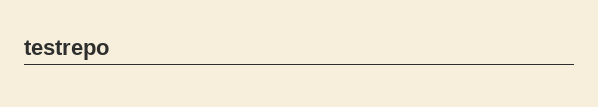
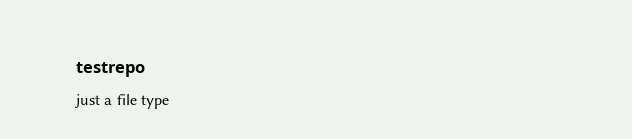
+ just a file type

